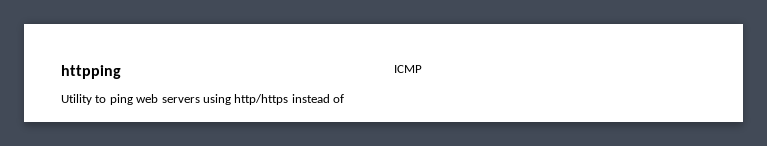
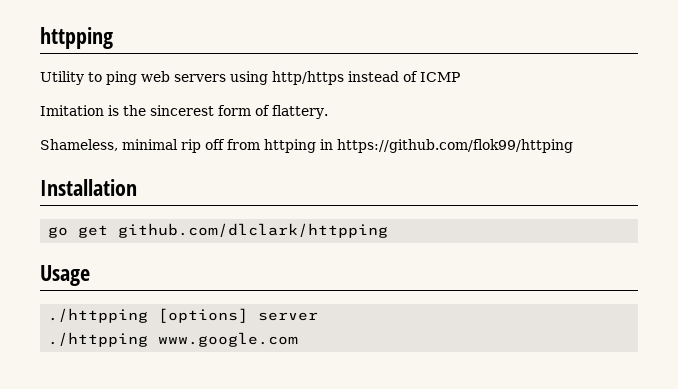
+ Imitation is the sincerest form of flattery.
+ Shameless, minimal rip off from httping in https://github.com/flok99/httping
+ Installation
+ go get github.com/dlclark/httpping
+ Usage
+ ./httpping [options] server
+ ./httpping www.google.com

